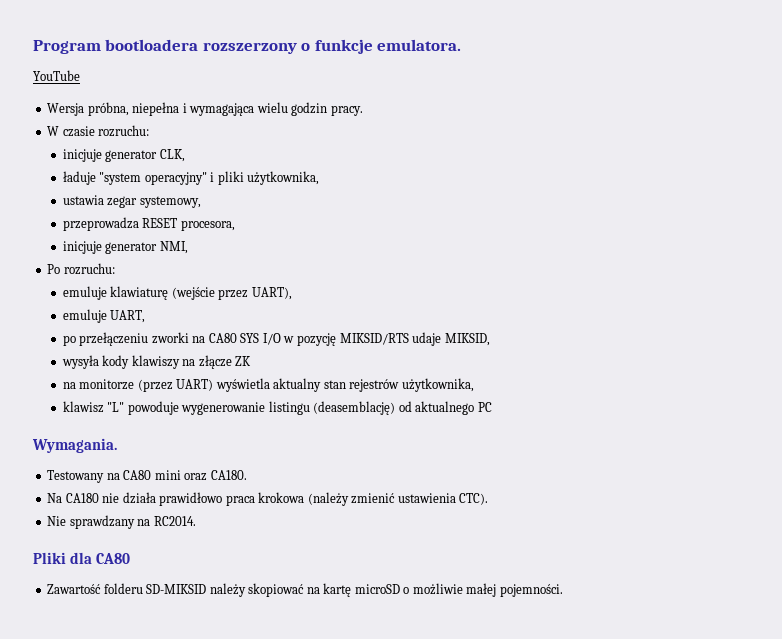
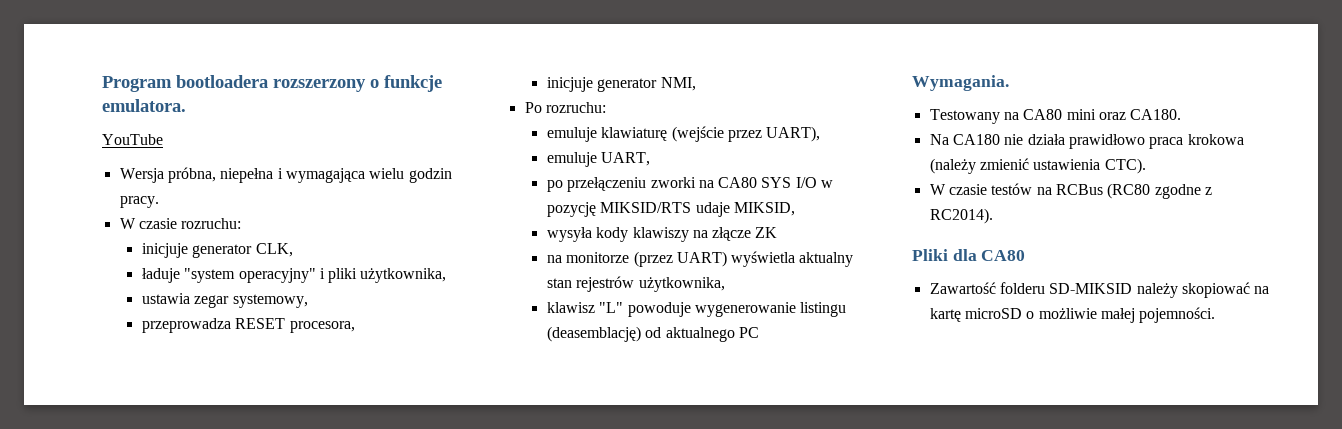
- Nie sprawdzany na RC2014.
+ W czasie testów na RCBus (RC80 zgodne z RC2014).

